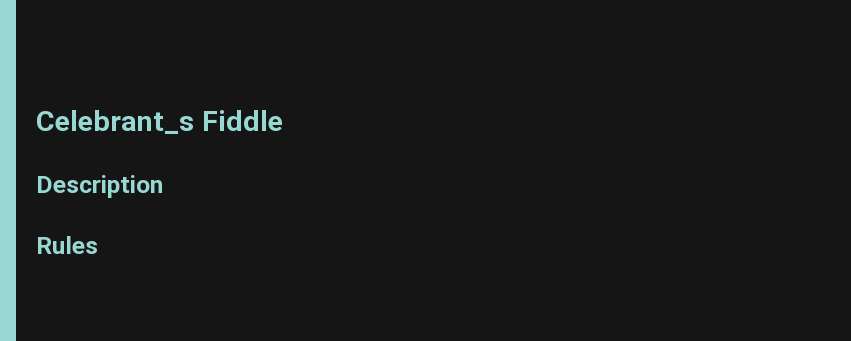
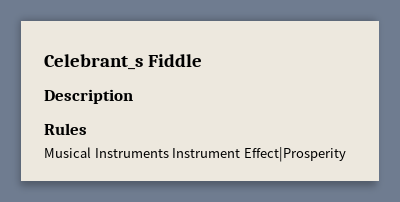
+ Musical Instruments Instrument Effect|Prosperity

